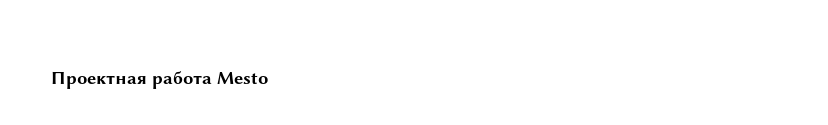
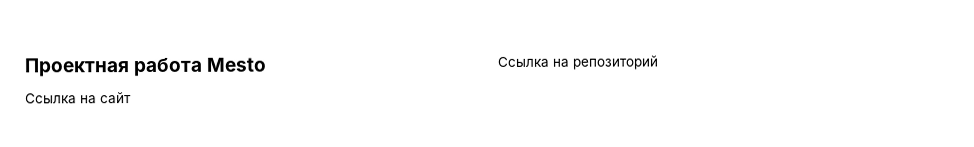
+ Ссылка на сайт
+ Ссылка на репозиторий

